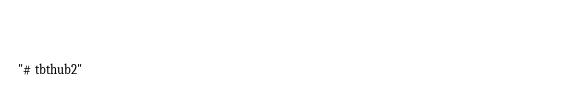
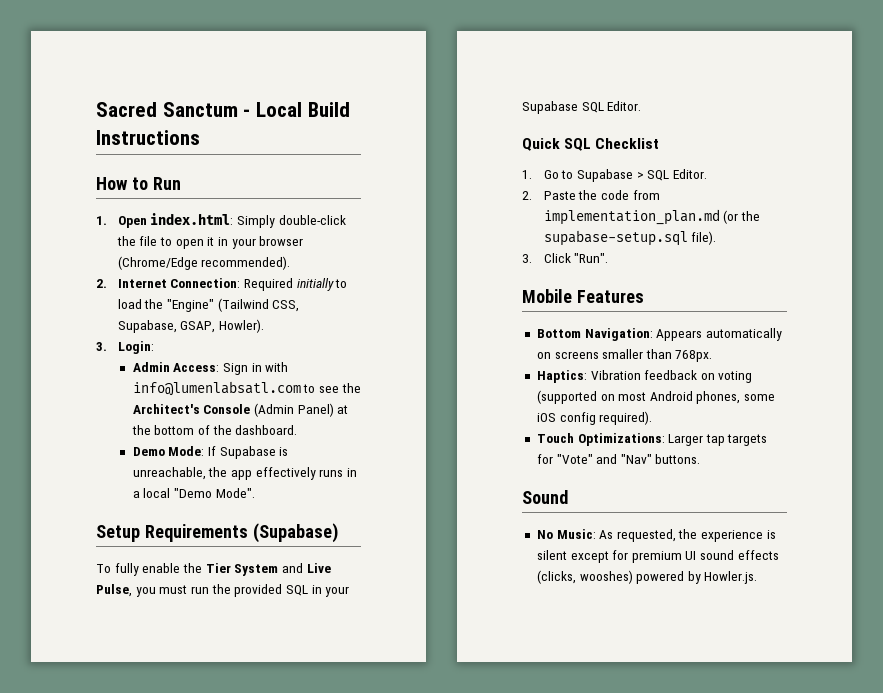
- "# tbthub2"
+ Sacred Sanctum - Local Build Instructions
+ How to Run
+ 1. Open index.html: Simply double-click the file to open it in your browser (Chrome/Edge recommended).
+ 2. Internet Connection: Required initially to load the "Engine" (Tailwind CSS, Supabase, GSAP, Howler).
+ 3. Login:
+ Admin Access: Sign in with info@lumenlabsatl.com to see the Architect's Console (Admin Panel) at the bottom of the dashboard.
+ Demo Mode: If Supabase is unreachable, the app effectively runs in a local "Demo Mode".
+ Setup Requirements (Supabase)
+ To fully enable the Tier System and Live Pulse, you must run the provided SQL in your Supabase SQL Editor.
+ Quick SQL Checklist
+ 1. Go to Supabase > SQL Editor.
+ 2. Paste the code from implementation_plan.md (or the supabase-setup.sql file).
+ 3. Click "Run".
+ Mobile Features
+ Bottom Navigation: Appears automatically on screens smaller than 768px.
+ Haptics: Vibration feedback on voting (supported on most Android phones, some iOS config required).
+ Touch Optimizations: Larger tap targets for "Vote" and "Nav" buttons.
+ Sound
+ No Music: As requested, the experience is silent except for premium UI sound effects (clicks, wooshes) powered by Howler.js.

